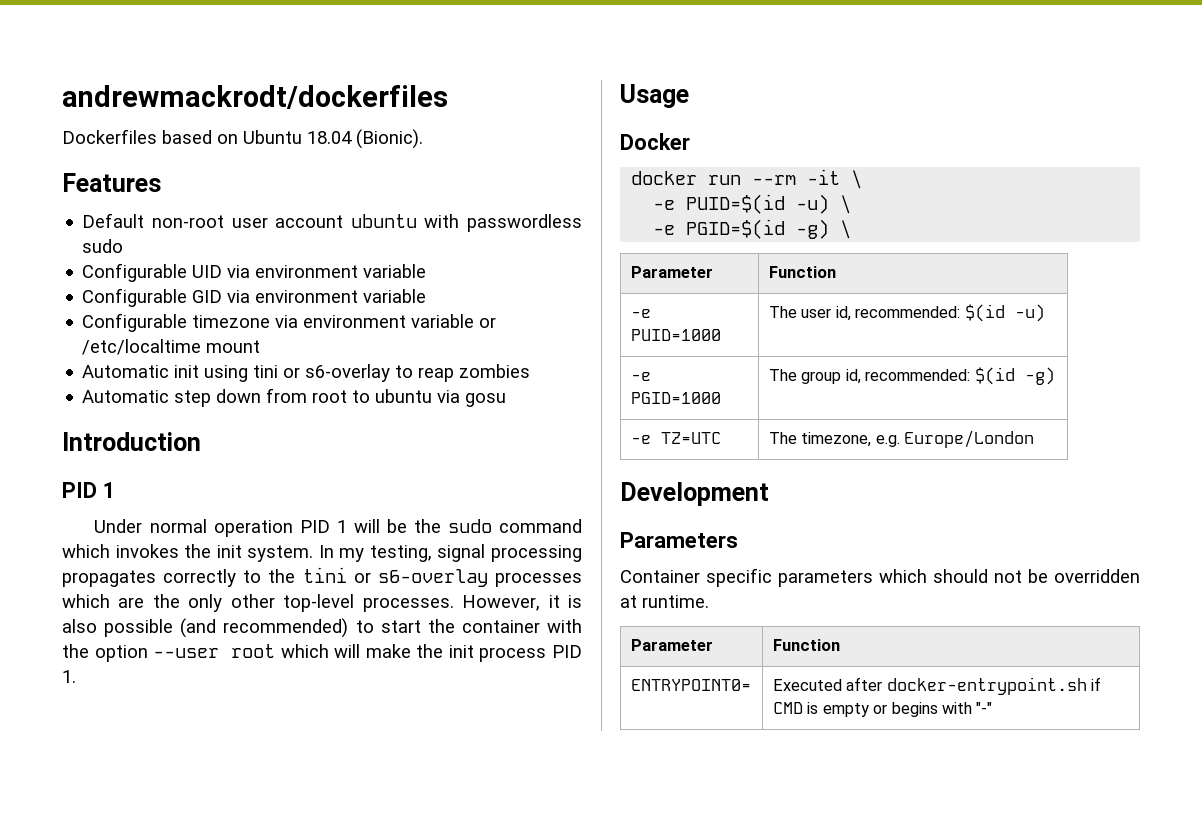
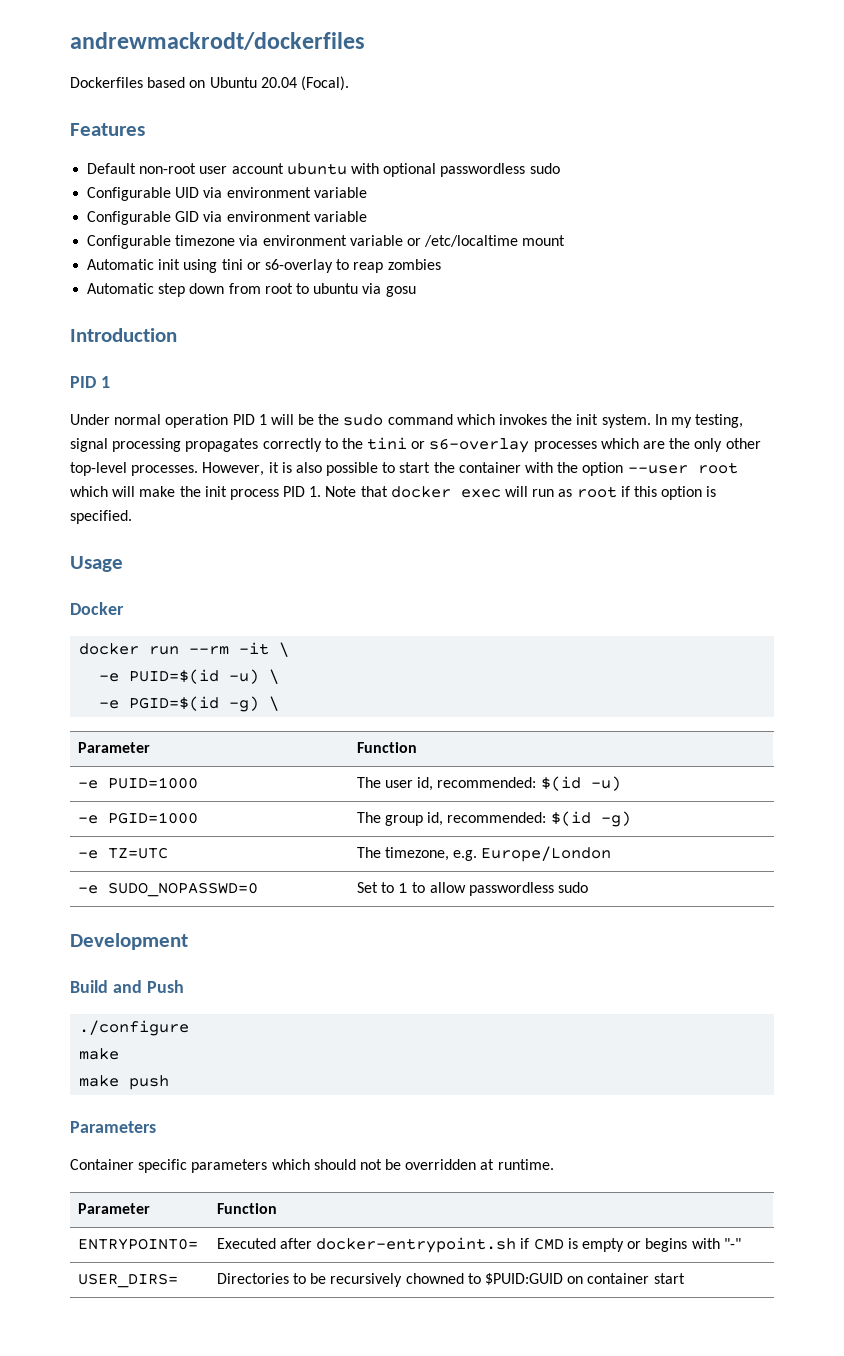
- Dockerfiles based on Ubuntu 18.04 (Bionic).
+ Dockerfiles based on Ubuntu 20.04 (Focal).
- Default non-root user account ubuntu with passwordless sudo
+ Default non-root user account ubuntu with optional passwordless sudo
- However, it is also possible (and recommended) to start the container with the option --user root which will make the init process PID 1.
+ However, it is also possible to start the container with the option --user root which will make the init process PID 1. Note that docker exec will run as root if this option is specified.
+ -e SUDO_NOPASSWD=0 | Set to 1 to allow passwordless sudo
  Development
+ Build and Push
+ ./configure
+ make
+ make push
+ USER_DIRS= | Directories to be recursively chowned to $PUID:GUID on container start

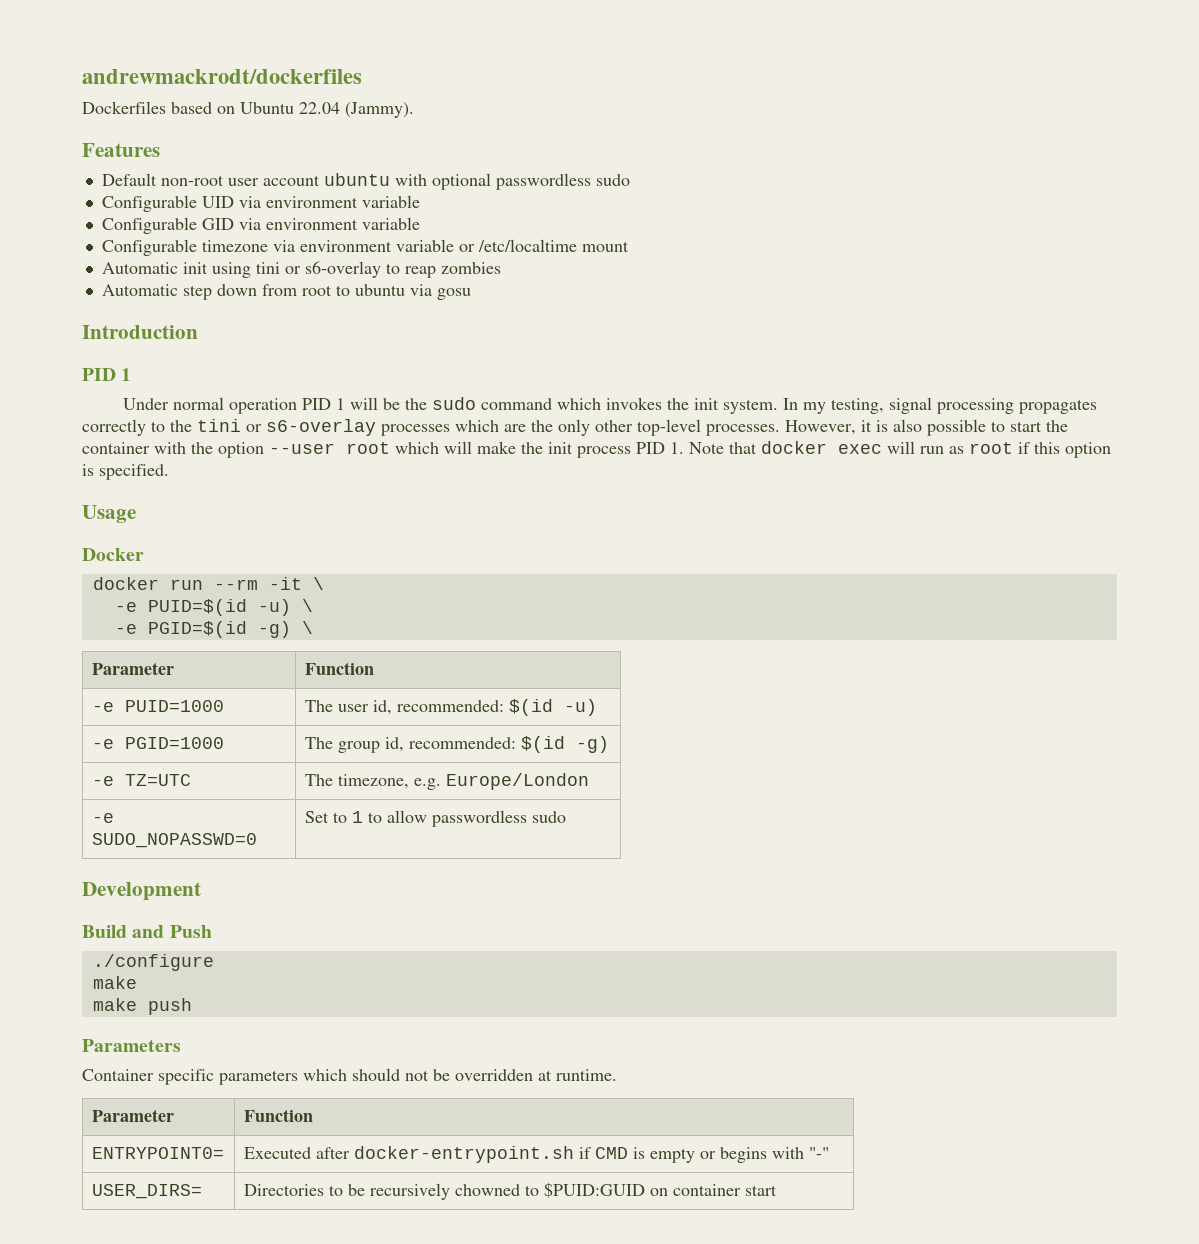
- Dockerfiles based on Ubuntu 20.04 (Focal).
+ Dockerfiles based on Ubuntu 22.04 (Jammy).

